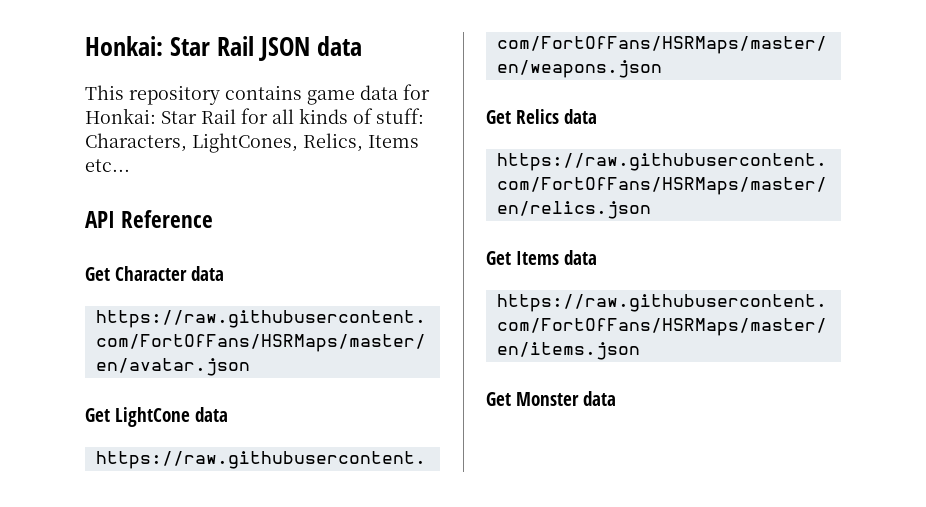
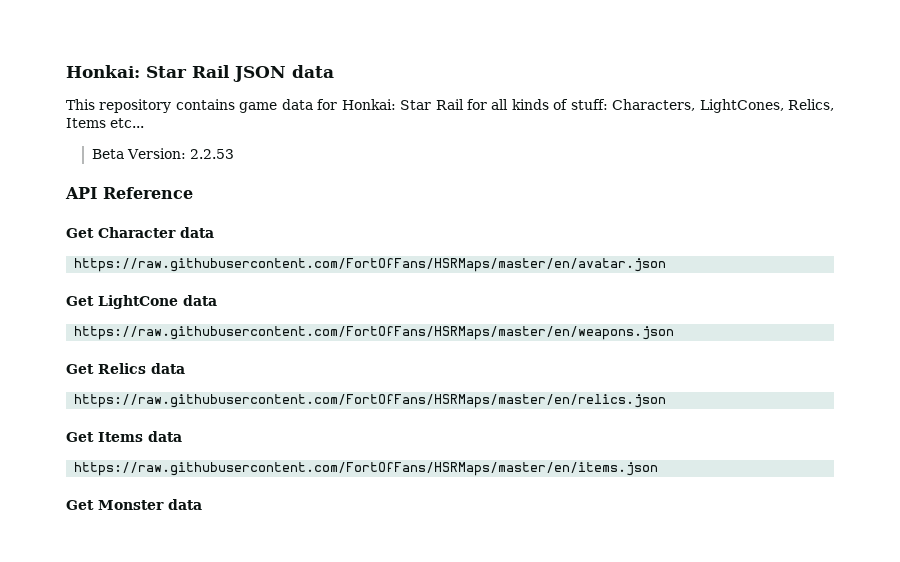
+ Beta Version: 2.2.53

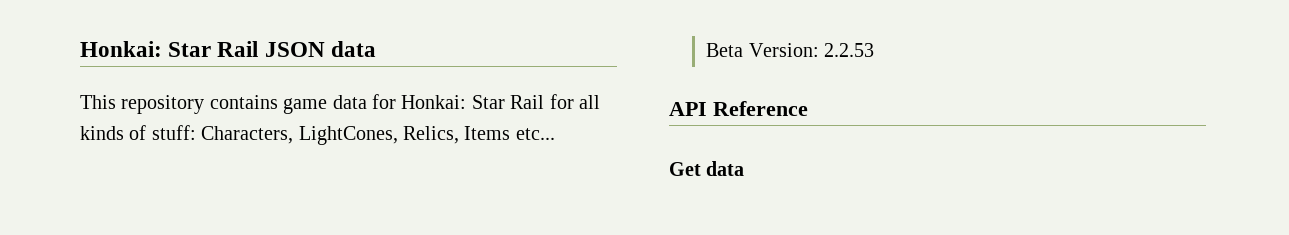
- Get Character data
- https://raw.githubusercontent.com/FortOfFans/HSRMaps/master/en/avatar.json
- Get LightCone data
- https://raw.githubusercontent.com/FortOfFans/HSRMaps/master/en/weapons.json
- Get Relics data
- https://raw.githubusercontent.com/FortOfFans/HSRMaps/master/en/relics.json
- Get Items data
- https://raw.githubusercontent.com/FortOfFans/HSRMaps/master/en/items.json
- Get Monster data
+ Get data

